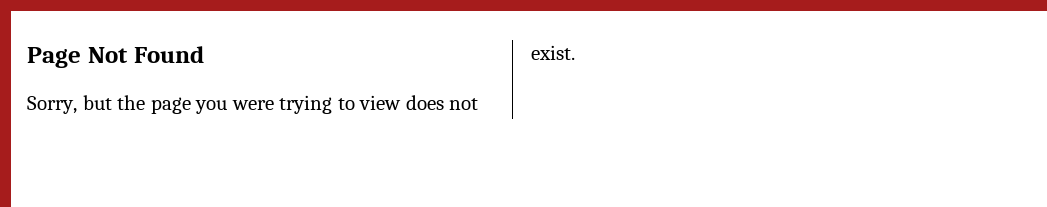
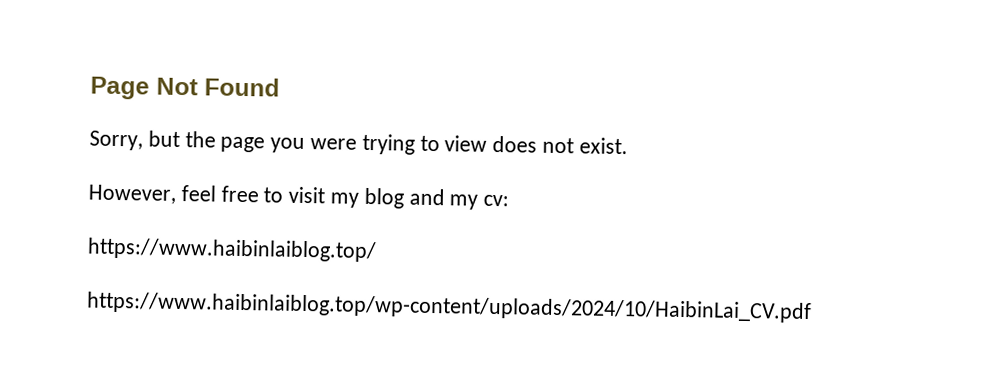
+ However, feel free to visit my blog and my cv:
+ https://www.haibinlaiblog.top/
+ https://www.haibinlaiblog.top/wp-content/uploads/2024/10/HaibinLai_CV.pdf

